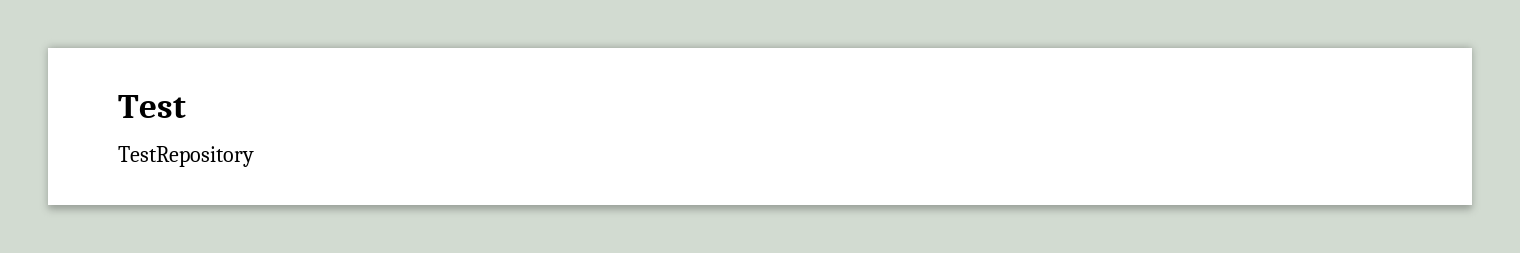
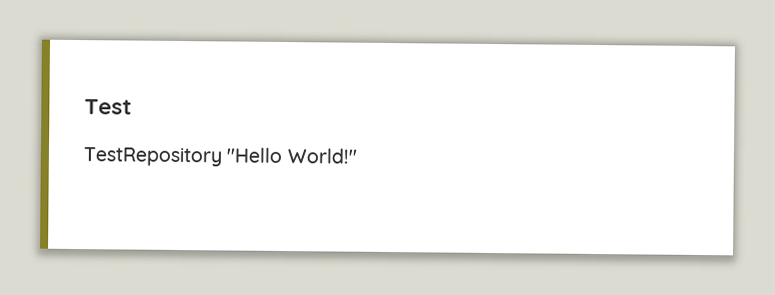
- TestRepository
+ TestRepository "Hello World!"

